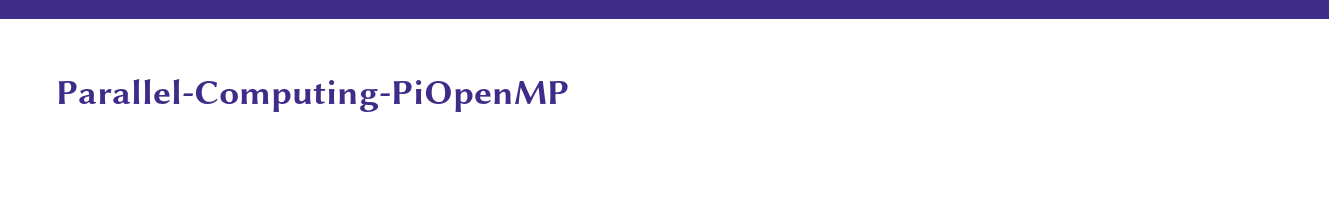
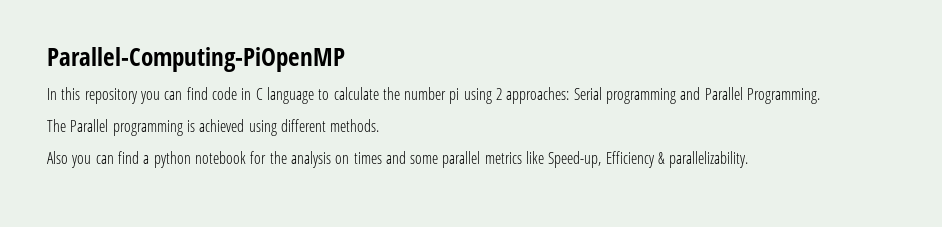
+ In this repository you can find code in C language to calculate the number pi using 2 approaches: Serial programming and Parallel Programming.
+ The Parallel programming is achieved using different methods.
+ Also you can find a python notebook for the analysis on times and some parallel metrics like Speed-up, Efficiency & parallelizability.

